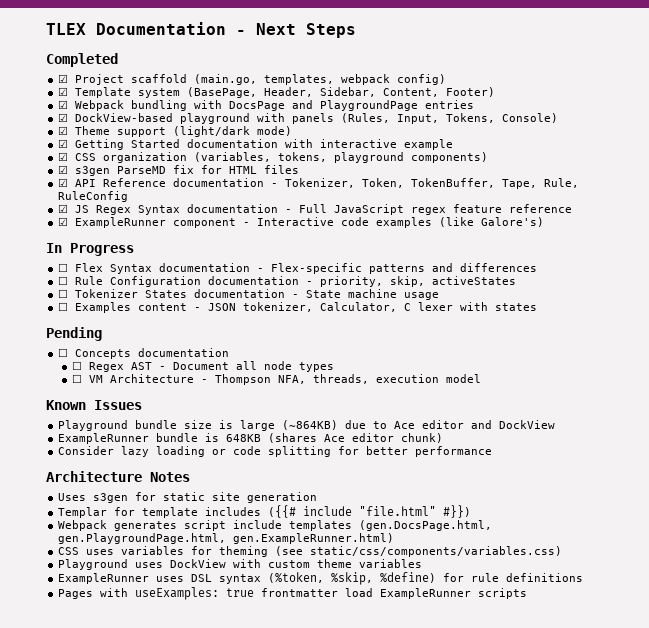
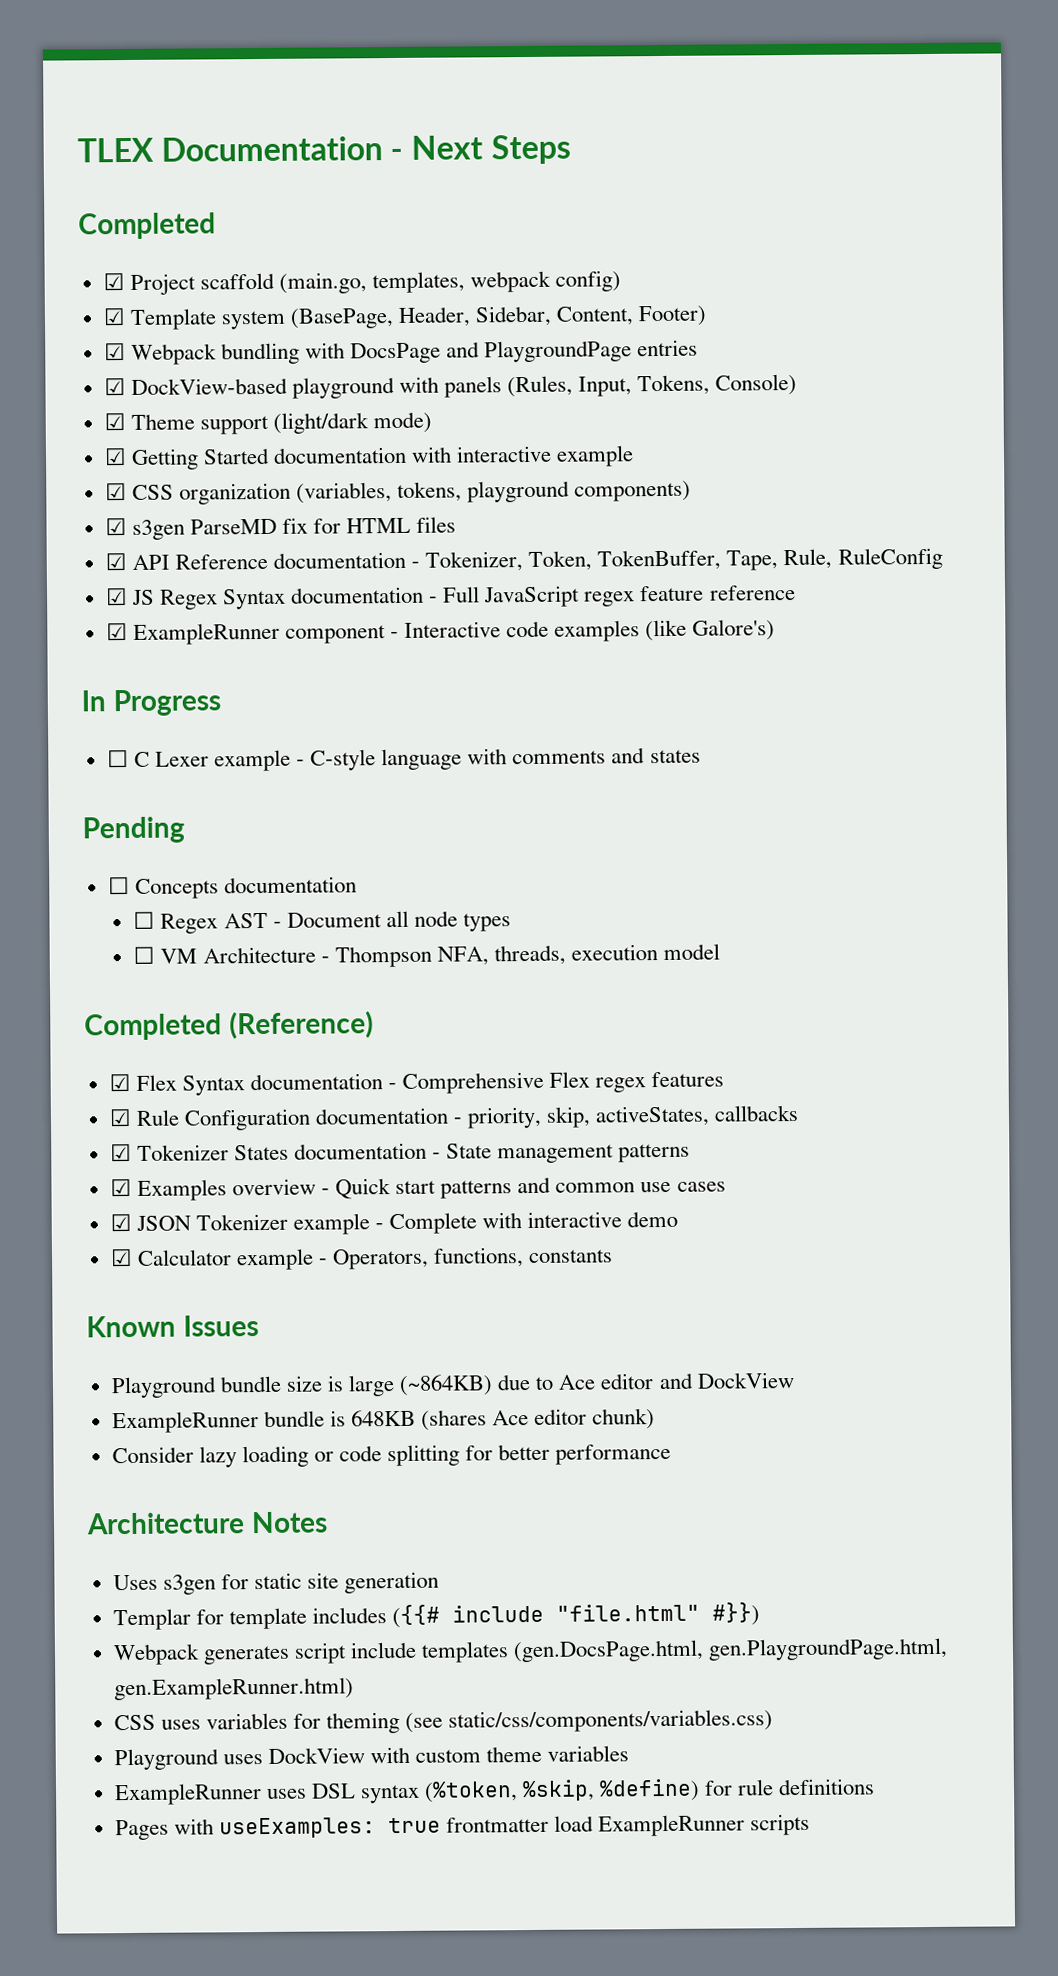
- ☐ Flex Syntax documentation - Flex-specific patterns and differences
- ☐ Rule Configuration documentation - priority, skip, activeStates
- ☐ Tokenizer States documentation - State machine usage
- ☐ Examples content - JSON tokenizer, Calculator, C lexer with states
+ ☐ C Lexer example - C-style language with comments and states
+ Completed (Reference)
+ ☑ Flex Syntax documentation - Comprehensive Flex regex features
+ ☑ Rule Configuration documentation - priority, skip, activeStates, callbacks
+ ☑ Tokenizer States documentation - State management patterns
+ ☑ Examples overview - Quick start patterns and common use cases
+ ☑ JSON Tokenizer example - Complete with interactive demo
+ ☑ Calculator example - Operators, functions, constants

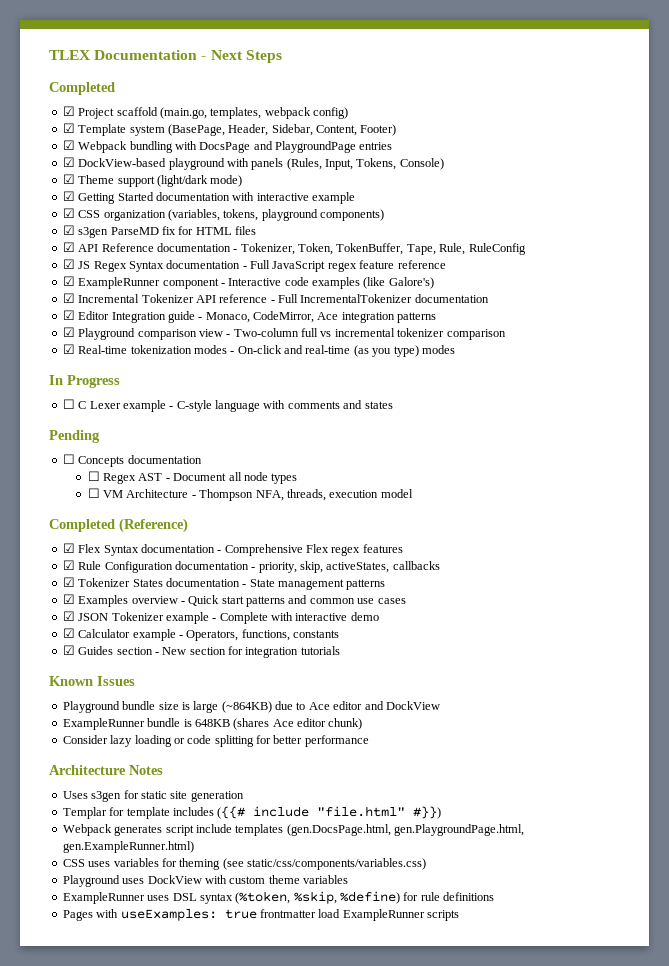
+ ☑ Incremental Tokenizer API reference - Full IncrementalTokenizer documentation
+ ☑ Editor Integration guide - Monaco, CodeMirror, Ace integration patterns
+ ☑ Playground comparison view - Two-column full vs incremental tokenizer comparison
+ ☑ Real-time tokenization modes - On-click and real-time (as you type) modes
+ ☑ Guides section - New section for integration tutorials

